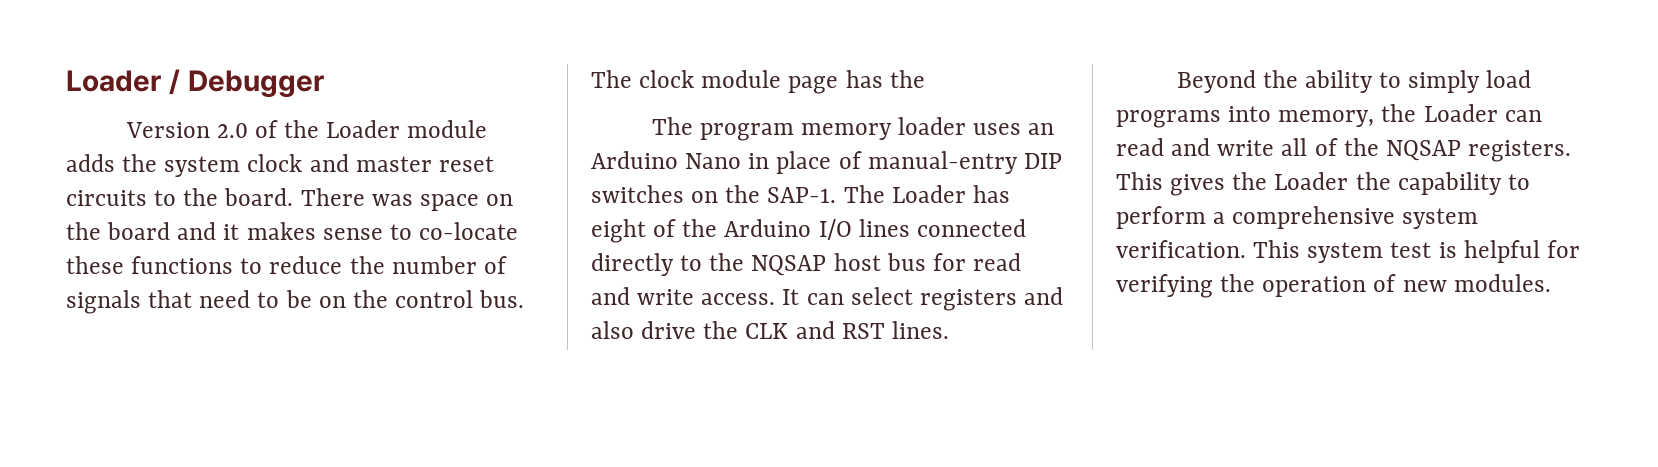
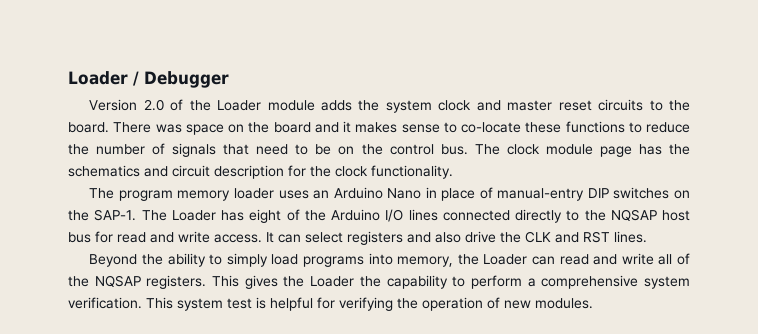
- The clock module page has the
+ The clock module page has the schematics and circuit description for the clock functionality.

